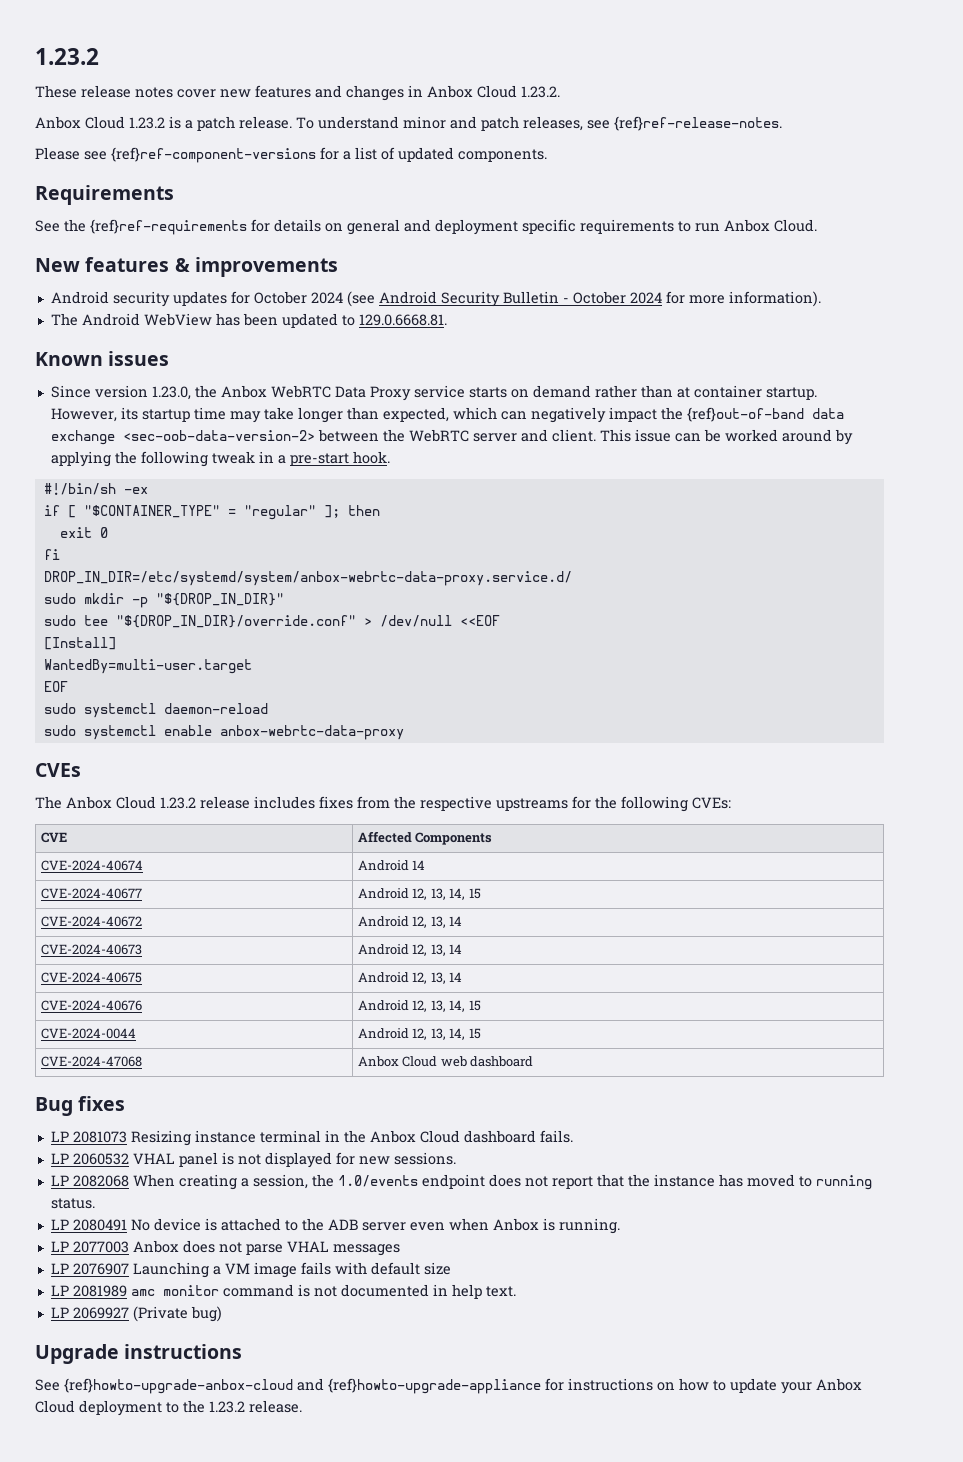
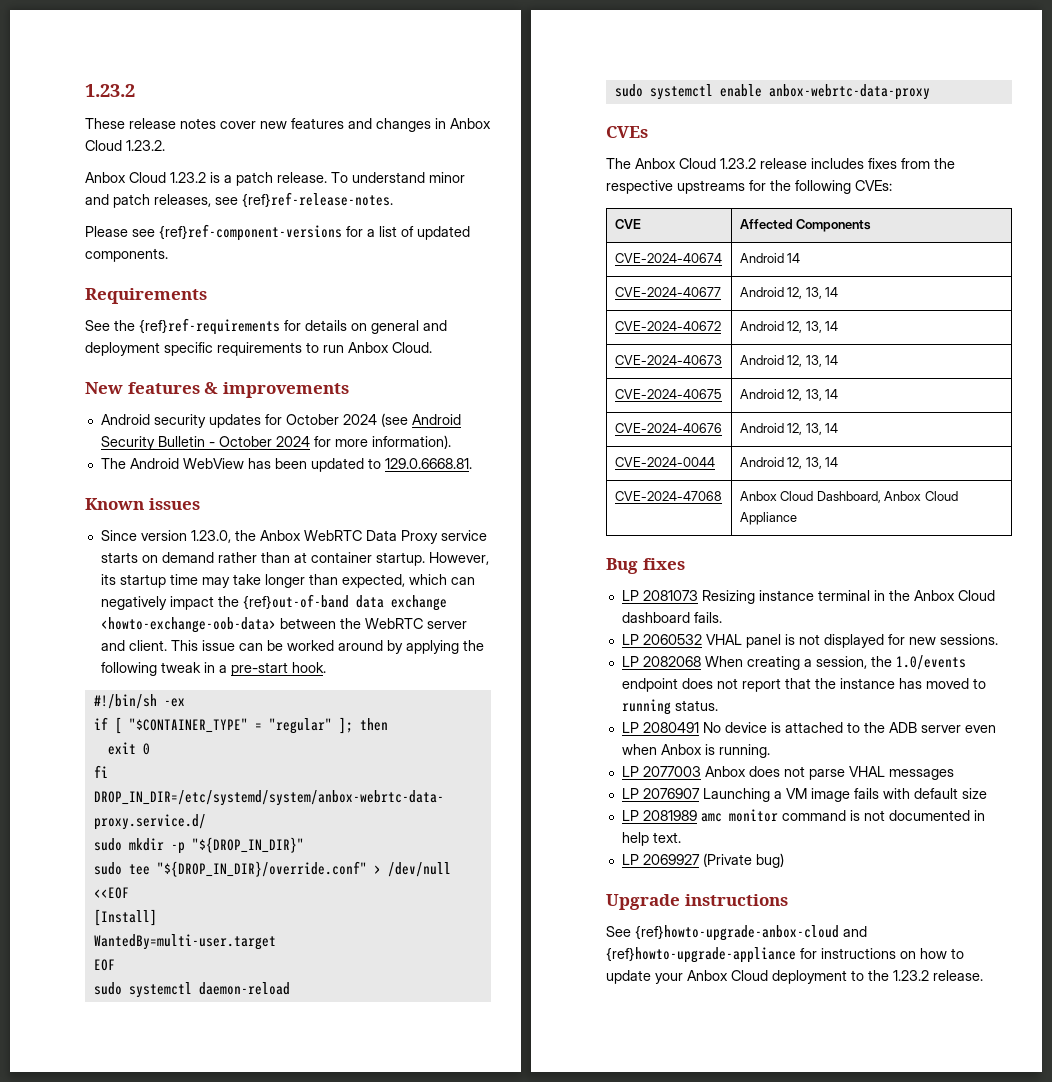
- However, its startup time may take longer than expected, which can negatively impact the {ref}out-of-band data exchange <sec-oob-data-version-2> between the WebRTC server and client.
+ However, its startup time may take longer than expected, which can negatively impact the {ref}out-of-band data exchange <howto-exchange-oob-data> between the WebRTC server and client.
- CVE-2024-40677 | Android 12, 13, 14, 15
+ CVE-2024-40677 | Android 12, 13, 14
- CVE-2024-40676 | Android 12, 13, 14, 15
+ CVE-2024-40676 | Android 12, 13, 14
- CVE-2024-0044 | Android 12, 13, 14, 15
+ CVE-2024-0044 | Android 12, 13, 14
- CVE-2024-47068 | Anbox Cloud web dashboard
+ CVE-2024-47068 | Anbox Cloud Dashboard, Anbox Cloud Appliance

